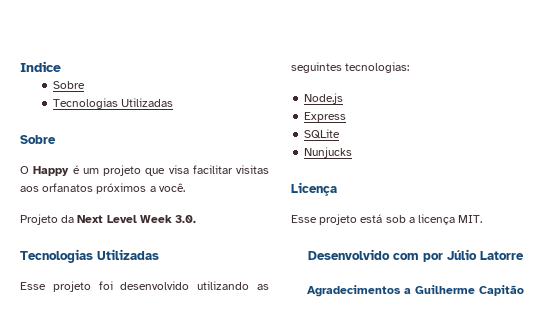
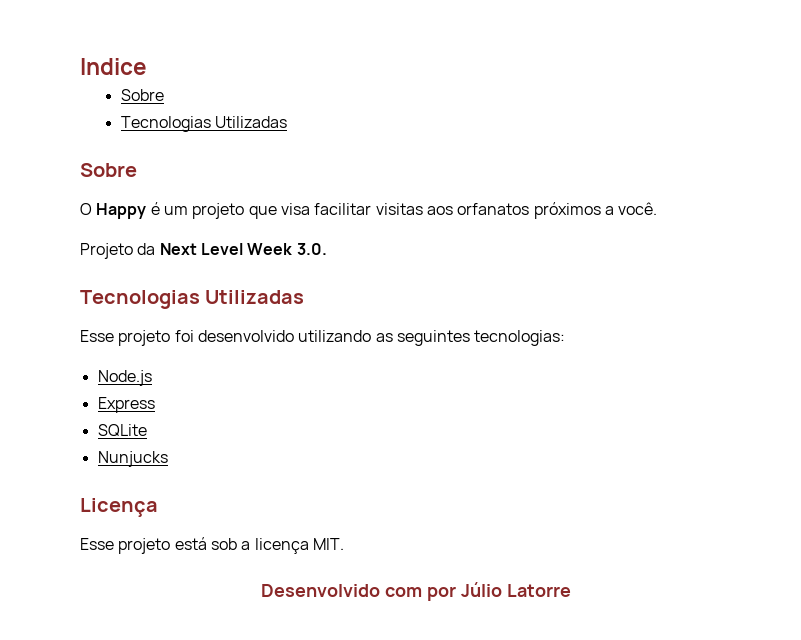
- Agradecimentos a Guilherme Capitão

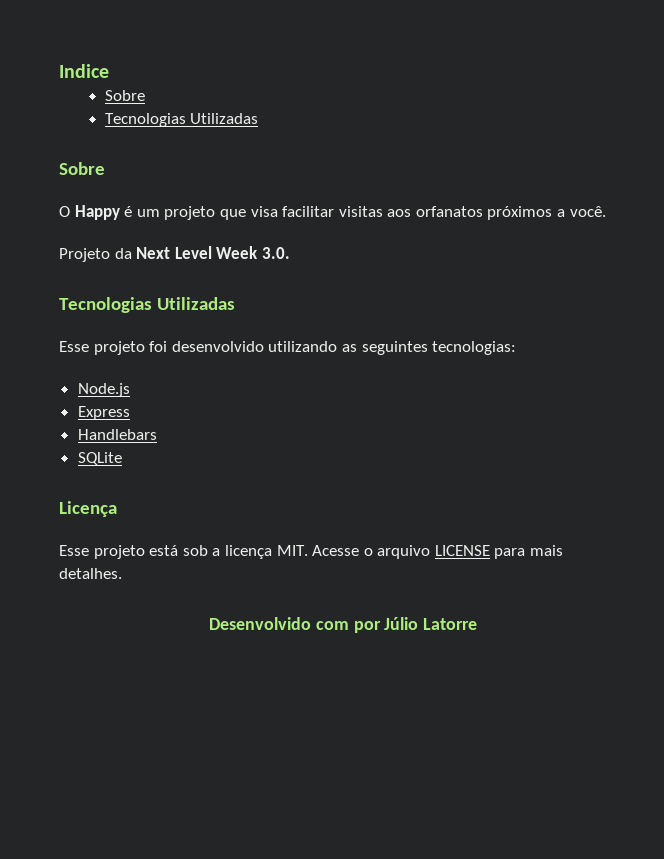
+ Handlebars
- Nunjucks
- Esse projeto está sob a licença MIT.
+ Esse projeto está sob a licença MIT. Acesse o arquivo LICENSE para mais detalhes.

